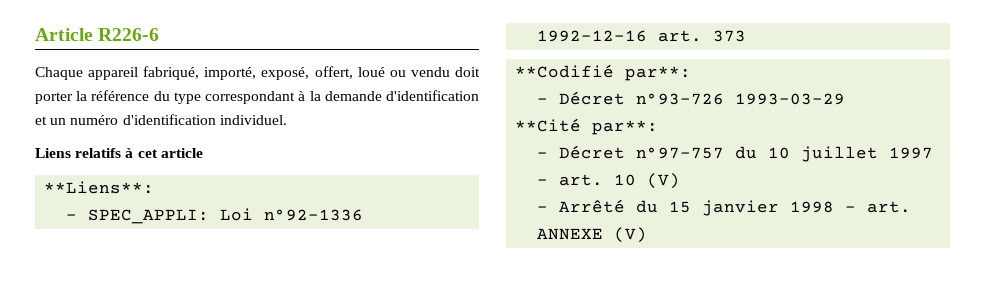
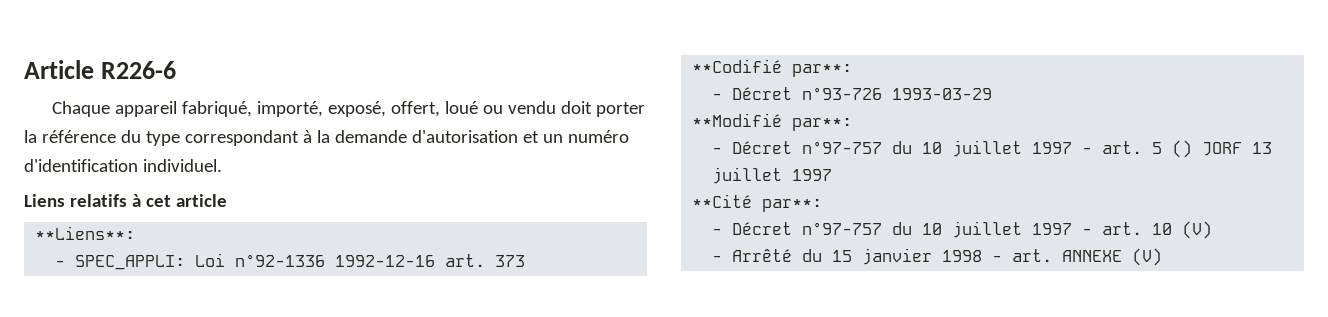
- Chaque appareil fabriqué, importé, exposé, offert, loué ou vendu doit porter la référence du type correspondant à la demande d'identification et un numéro d'identification individuel.
+ Chaque appareil fabriqué, importé, exposé, offert, loué ou vendu doit porter la référence du type correspondant à la demande d'autorisation et un numéro d'identification individuel.
+ **Modifié par**:
+ - Décret n°97-757 du 10 juillet 1997 - art. 5 () JORF 13 juillet 1997

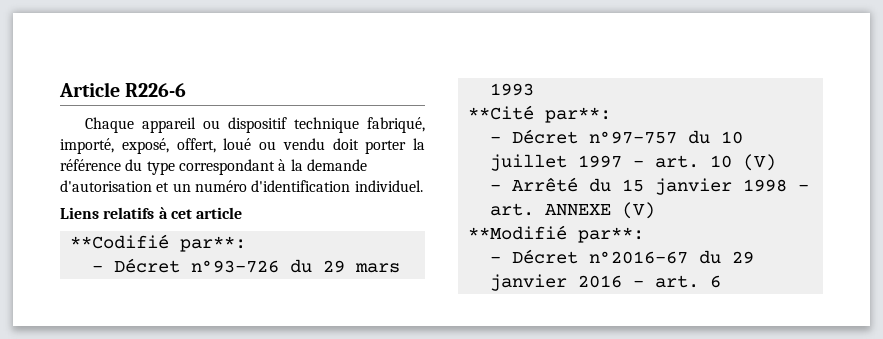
- Chaque appareil fabriqué, importé, exposé, offert, loué ou vendu doit porter la référence du type correspondant à la demande d'autorisation et un numéro d'identification individuel.
+ Chaque appareil ou dispositif technique fabriqué, importé, exposé, offert, loué ou vendu doit porter la référence du type correspondant à la demande d'autorisation et un numéro d'identification individuel.
- **Liens**:
- - SPEC_APPLI: Loi n°92-1336 1992-12-16 art. 373
- - Décret n°93-726 1993-03-29
- **Modifié par**:
- - Décret n°97-757 du 10 juillet 1997 - art. 5 () JORF 13 juillet 1997
+ - Décret n°93-726 du 29 mars 1993
+ **Modifié par**:
+ - Décret n°2016-67 du 29 janvier 2016 - art. 6

